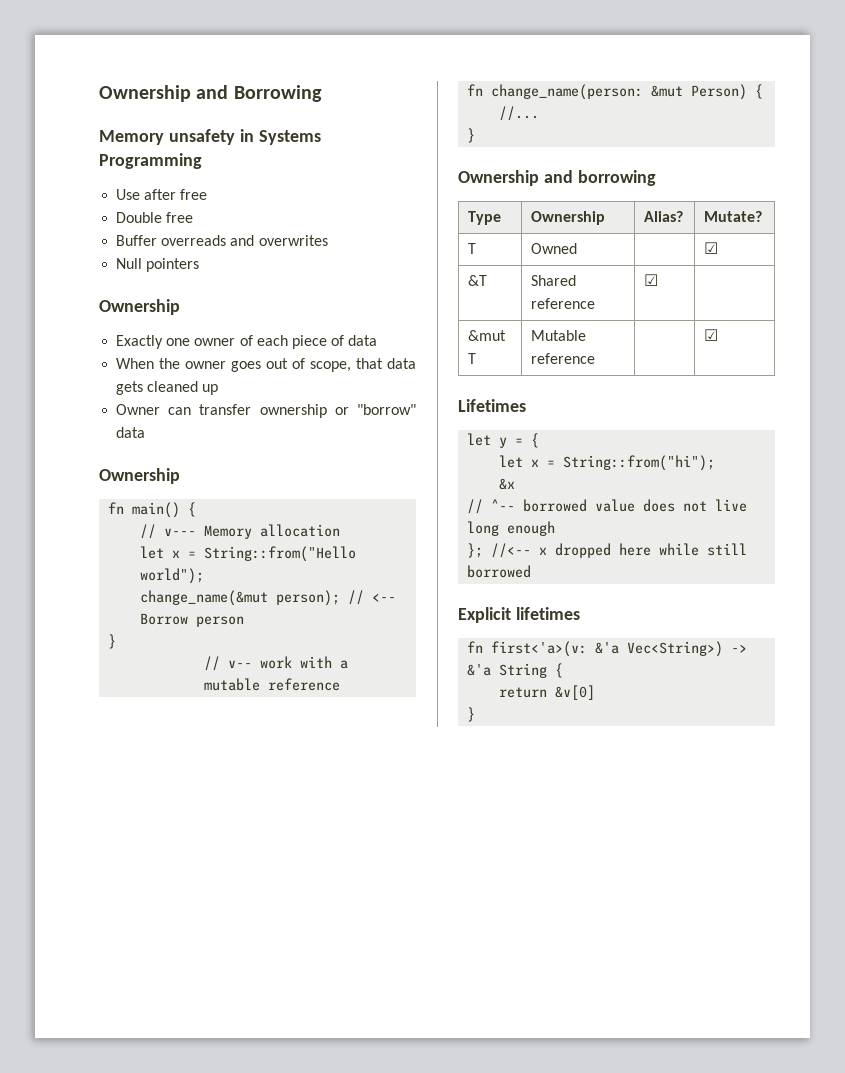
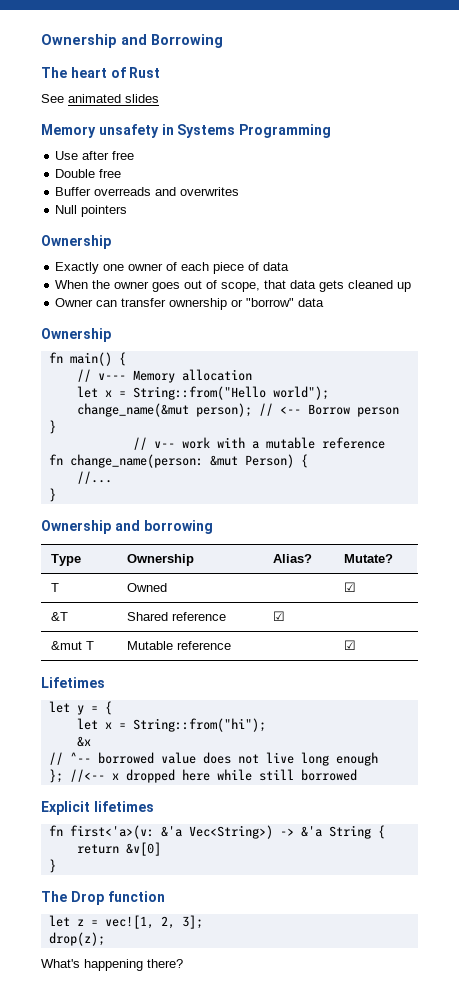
+ The heart of Rust
+ See animated slides
+ The Drop function
+ let z = vec![1, 2, 3];
+ drop(z);
+ What's happening there?

